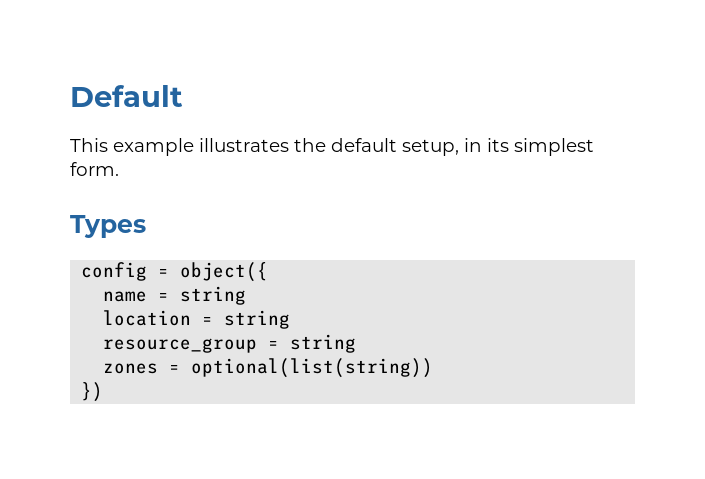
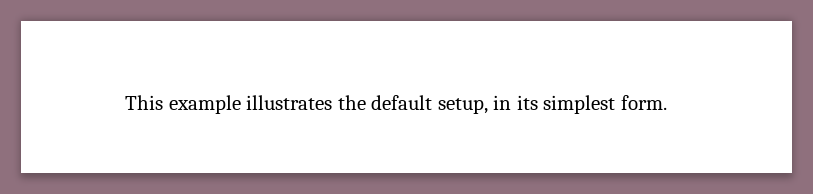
- Default
- Types
- config = object({
- name = string
- location = string
- resource_group = string
- zones = optional(list(string))
- })

